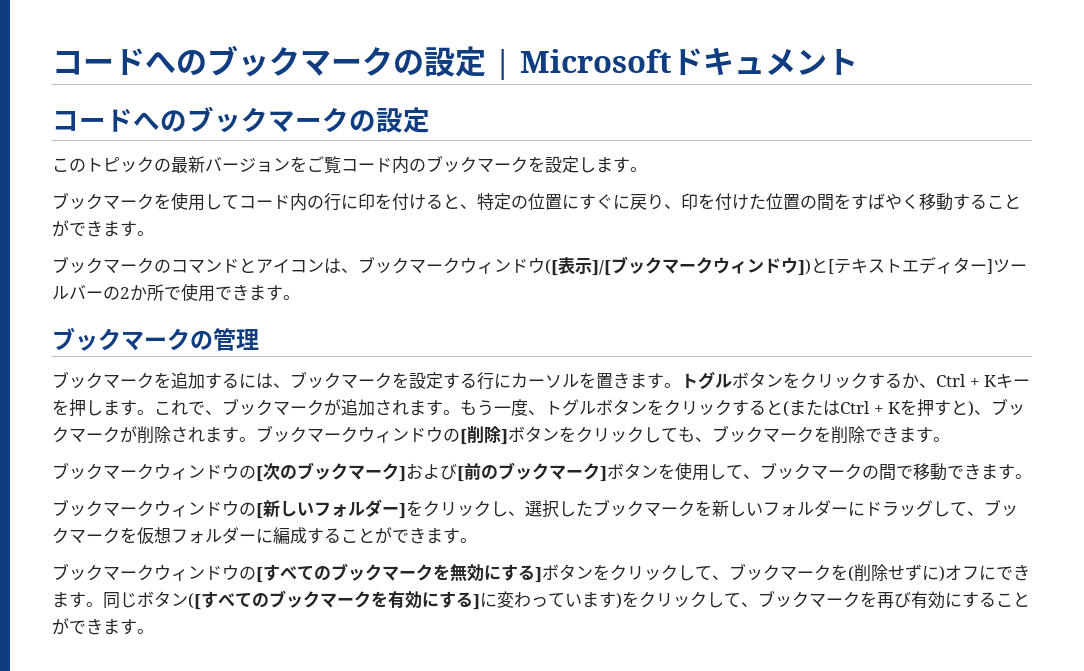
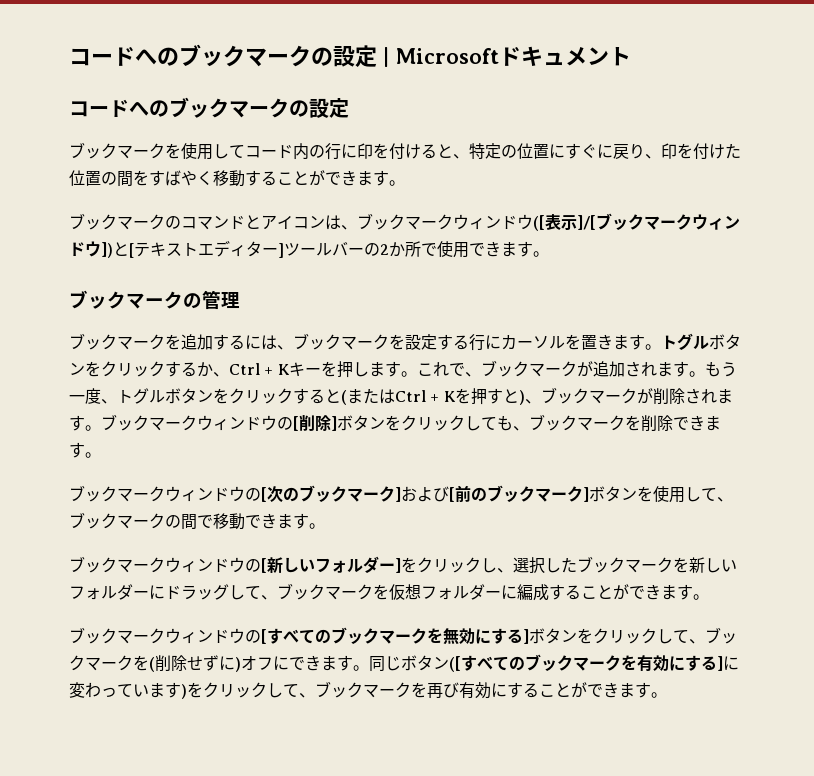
- このトピックの最新バージョンをご覧コード内のブックマークを設定します。

